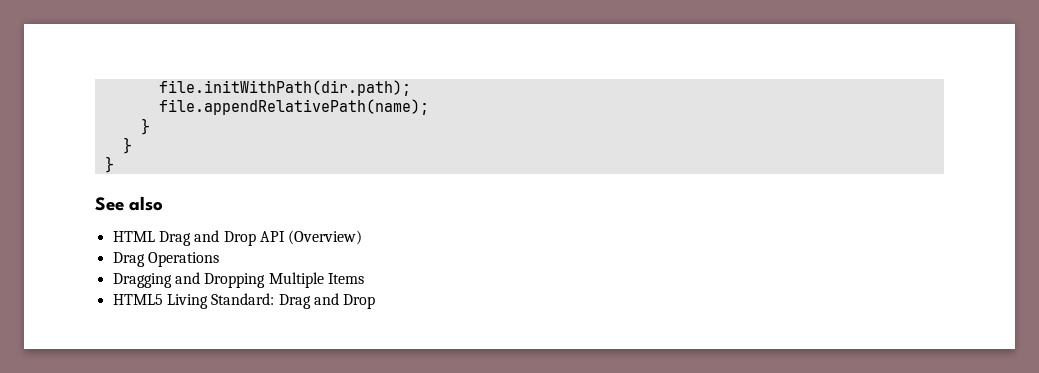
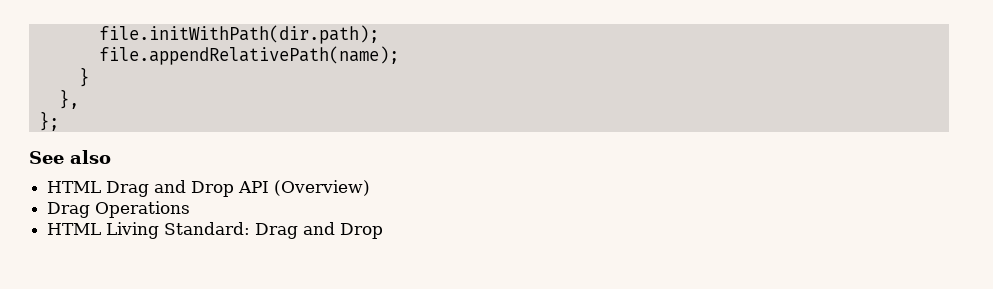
  file.appendRelativePath(name);
  }
- }
- }
+ },
+ };
- Dragging and Dropping Multiple Items
- HTML5 Living Standard: Drag and Drop
+ HTML Living Standard: Drag and Drop

